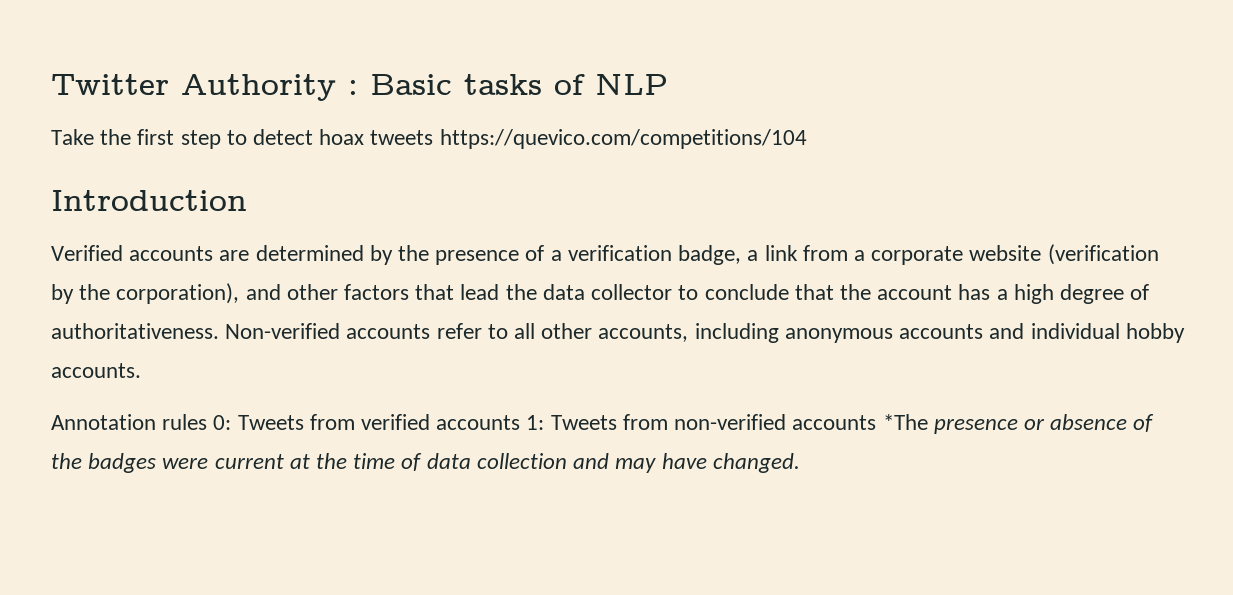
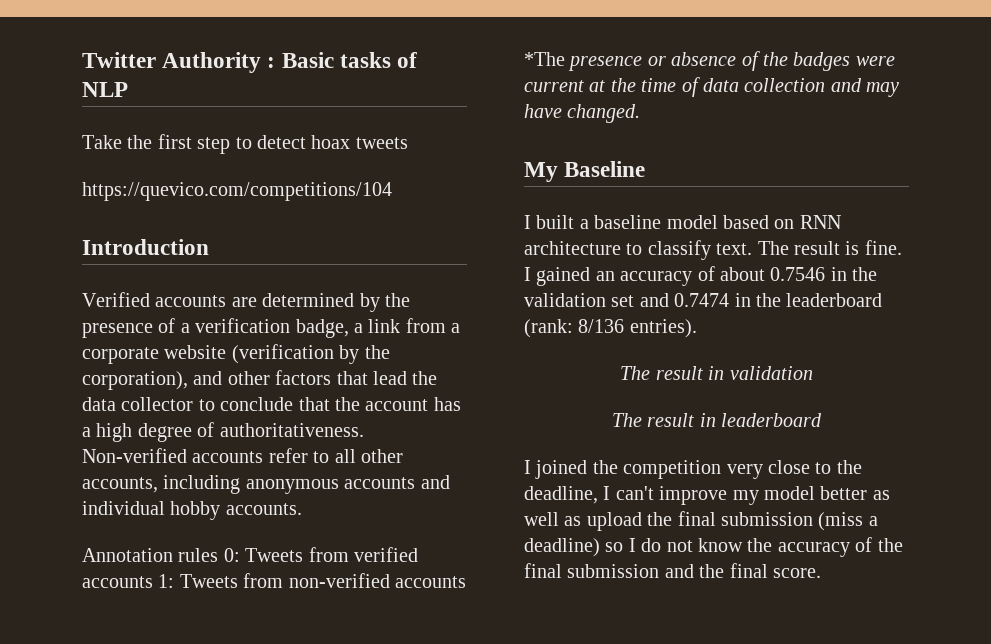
- Take the first step to detect hoax tweets https://quevico.com/competitions/104
+ Take the first step to detect hoax tweets
+ https://quevico.com/competitions/104
+ My Baseline
+ I built a baseline model based on RNN architecture to classify text. The result is fine. I gained an accuracy of about 0.7546 in the validation set and 0.7474 in the leaderboard (rank: 8/136 entries).
+ The result in validation
+ The result in leaderboard
+ I joined the competition very close to the deadline, I can't improve my model better as well as upload the final submission (miss a deadline) so I do not know the accuracy of the final submission and the final score.

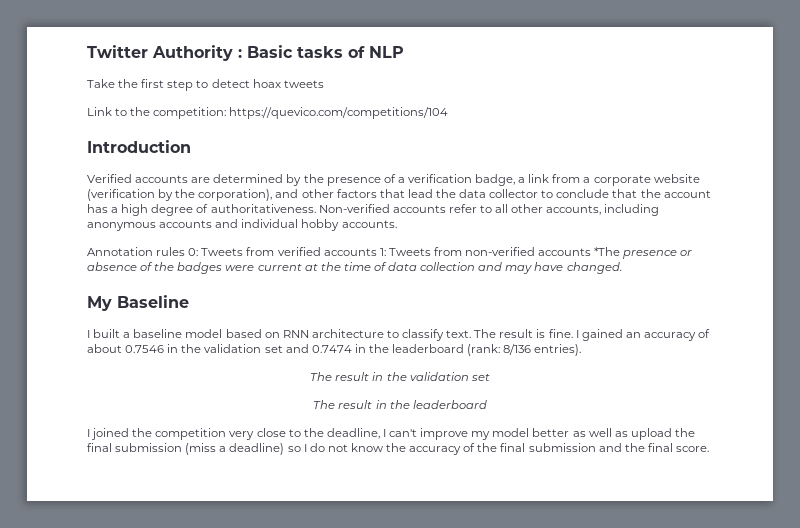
- https://quevico.com/competitions/104
+ Link to the competition: https://quevico.com/competitions/104
- The result in validation
- The result in leaderboard
+ The result in the validation set
+ The result in the leaderboard

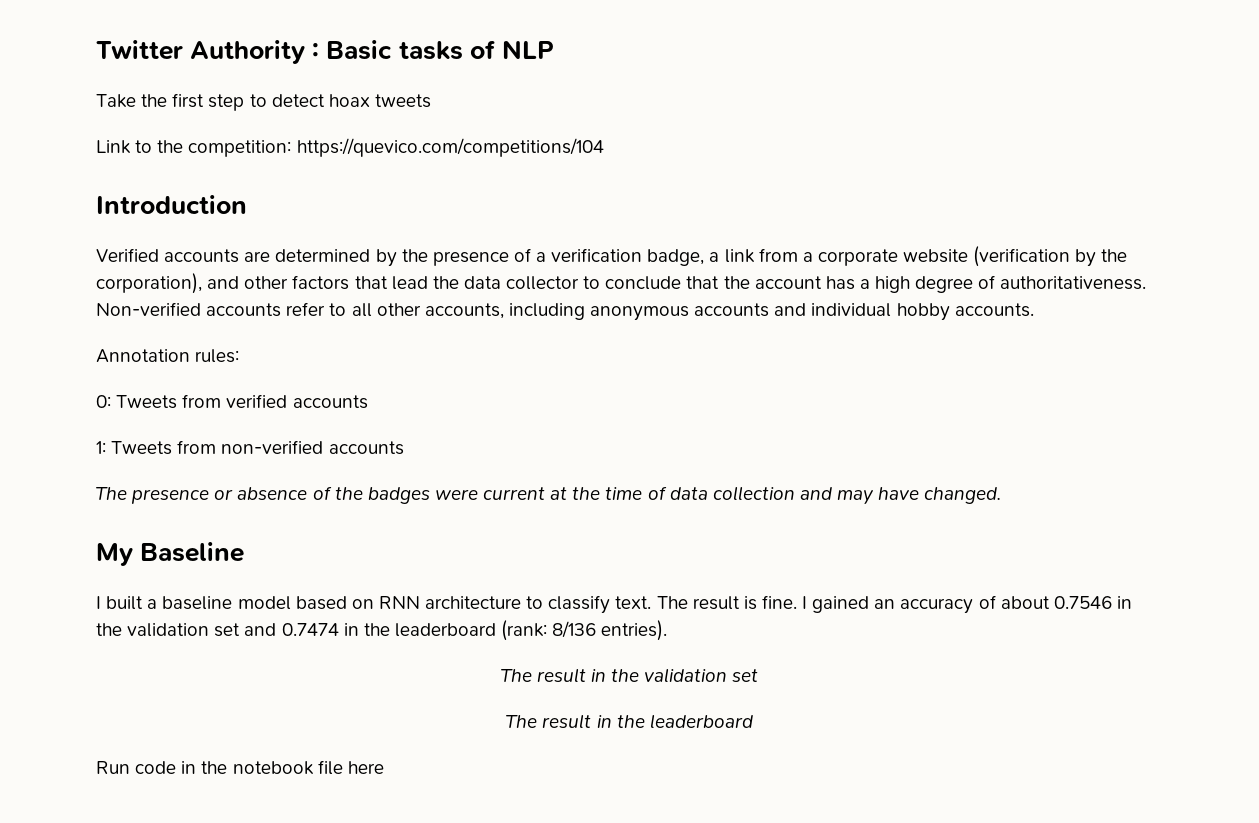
- Annotation rules 0: Tweets from verified accounts 1: Tweets from non-verified accounts *The presence or absence of the badges were current at the time of data collection and may have changed.
+ Annotation rules:
+ 0: Tweets from verified accounts
+ 1: Tweets from non-verified accounts
+ The presence or absence of the badges were current at the time of data collection and may have changed.
- I joined the competition very close to the deadline, I can't improve my model better as well as upload the final submission (miss a deadline) so I do not know the accuracy of the final submission and the final score.
+ Run code in the notebook file here

